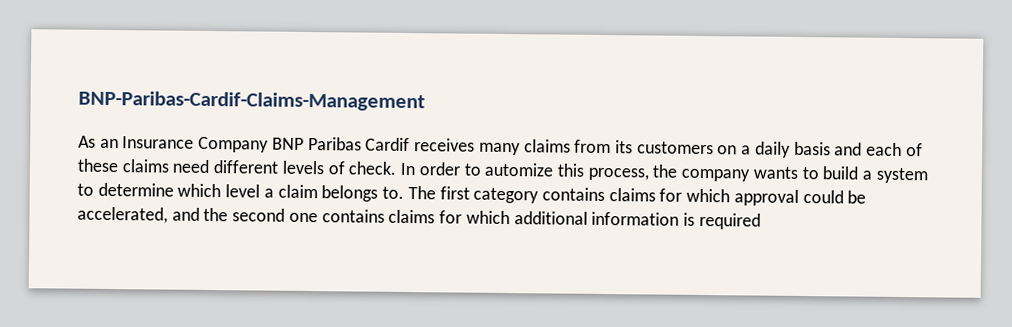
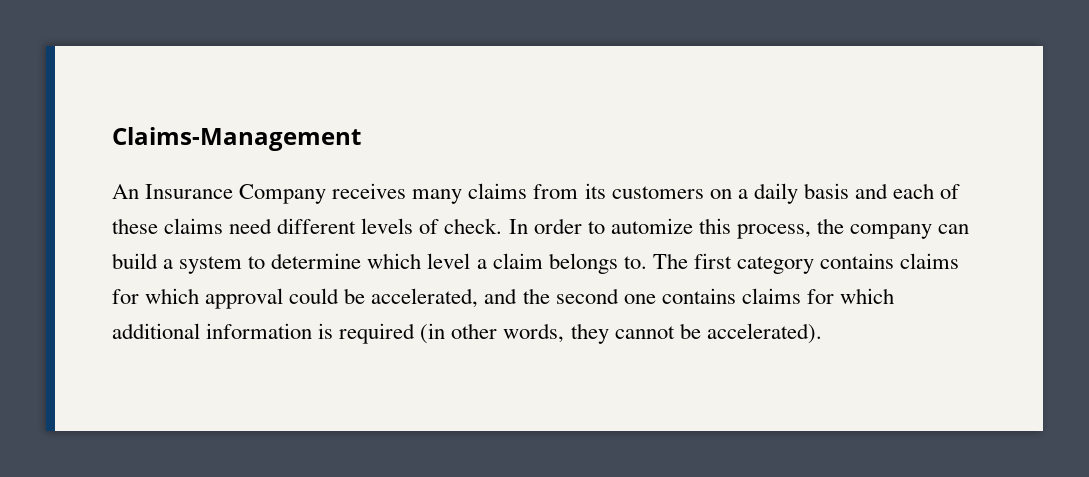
- BNP-Paribas-Cardif-Claims-Management
- As an Insurance Company BNP Paribas Cardif receives many claims from its customers on a daily basis and each of these claims need different levels of check.
+ Claims-Management
+ An Insurance Company receives many claims from its customers on a daily basis and each of these claims need different levels of check.
- In order to automize this process, the company wants to build a system to determine which level a claim belongs to.
+ In order to automize this process, the company can build a system to determine which level a claim belongs to.
- The first category contains claims for which approval could be accelerated, and the second one contains claims for which additional information is required
+ The first category contains claims for which approval could be accelerated, and the second one contains claims for which additional information is required (in other words, they cannot be accelerated).

